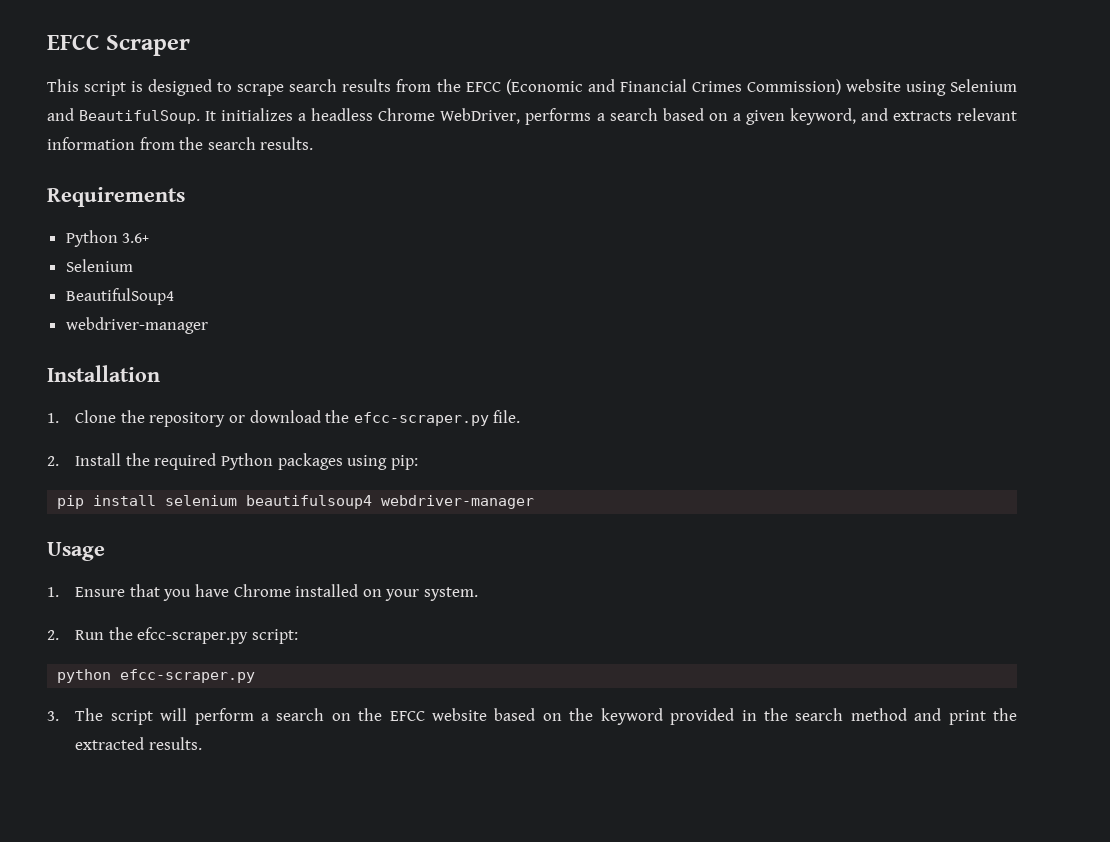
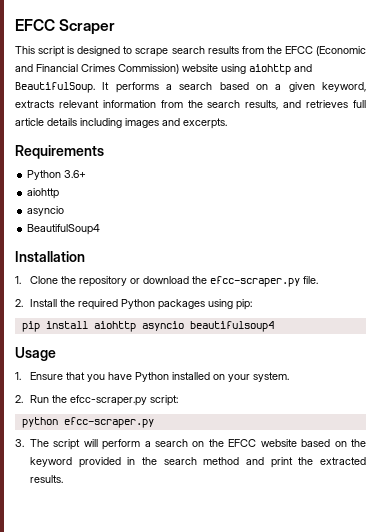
- This script is designed to scrape search results from the EFCC (Economic and Financial Crimes Commission) website using Selenium and BeautifulSoup.
+ This script is designed to scrape search results from the EFCC (Economic and Financial Crimes Commission) website using aiohttp and BeautifulSoup.
- It initializes a headless Chrome WebDriver, performs a search based on a given keyword, and extracts relevant information from the search results.
+ It performs a search based on a given keyword, extracts relevant information from the search results, and retrieves full article details including images and excerpts.
  Python 3.6+
- Selenium
+ aiohttp
+ asyncio
  BeautifulSoup4
- webdriver-manager
- pip install selenium beautifulsoup4 webdriver-manager
+ pip install aiohttp asyncio beautifulsoup4
- 1. Ensure that you have Chrome installed on your system.
+ 1. Ensure that you have Python installed on your system.

